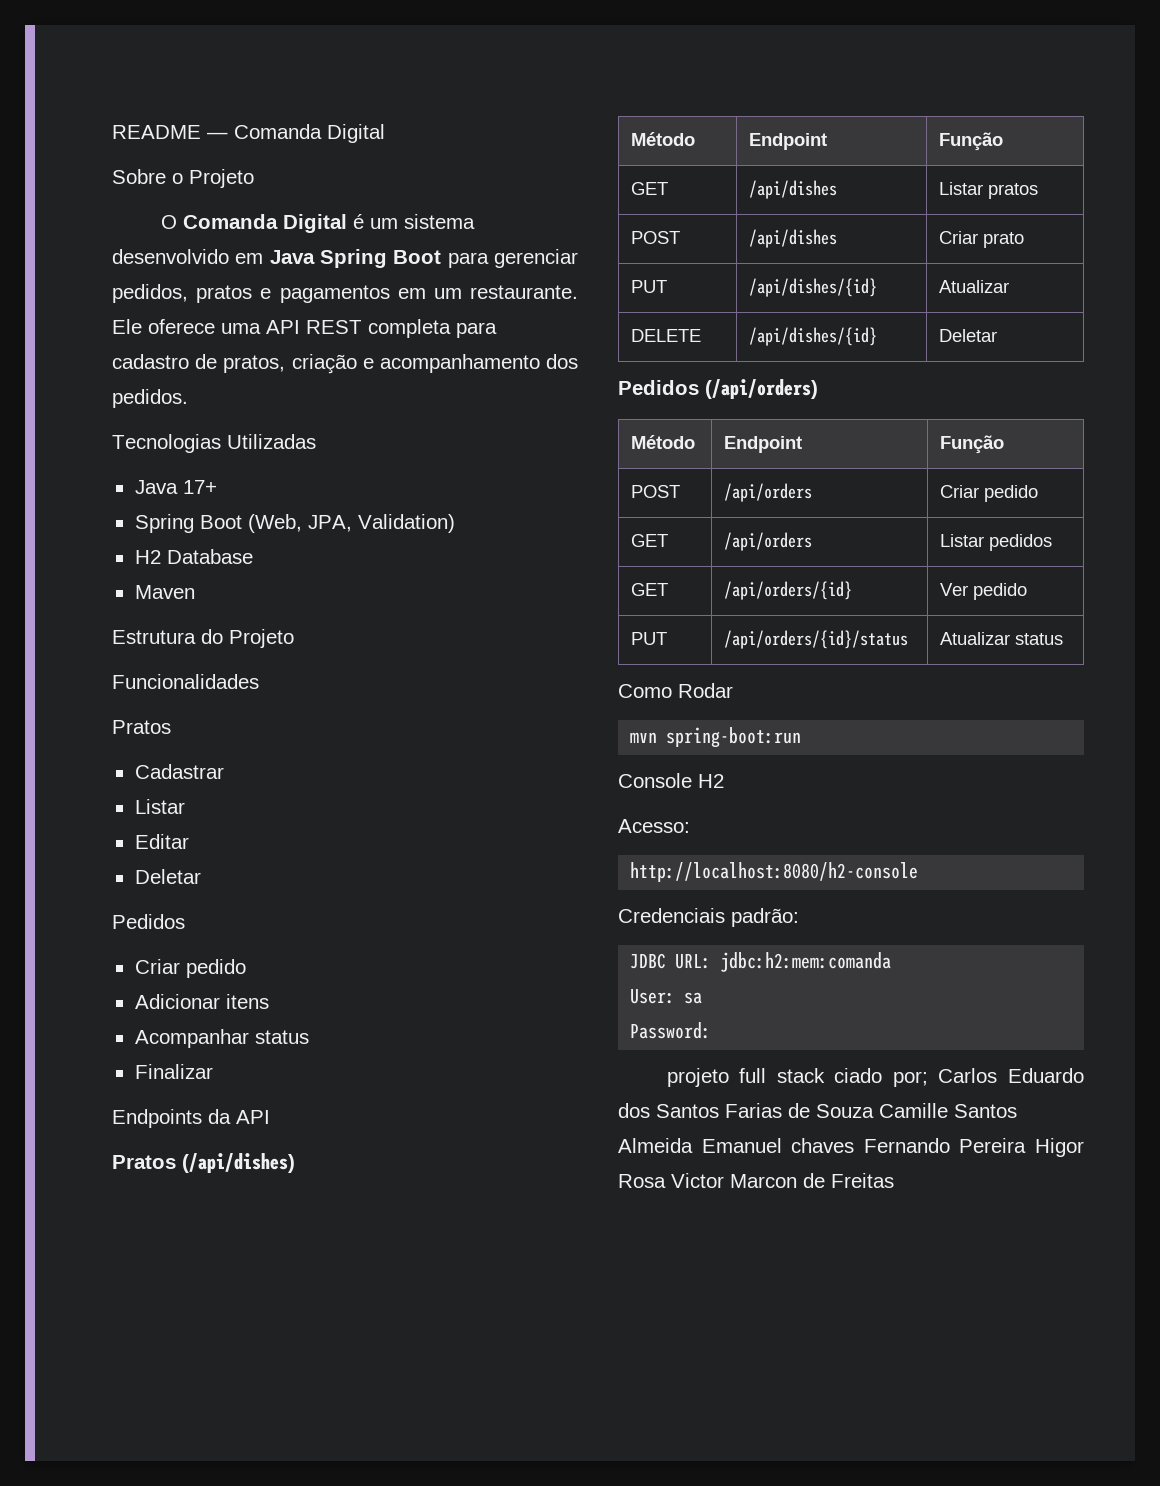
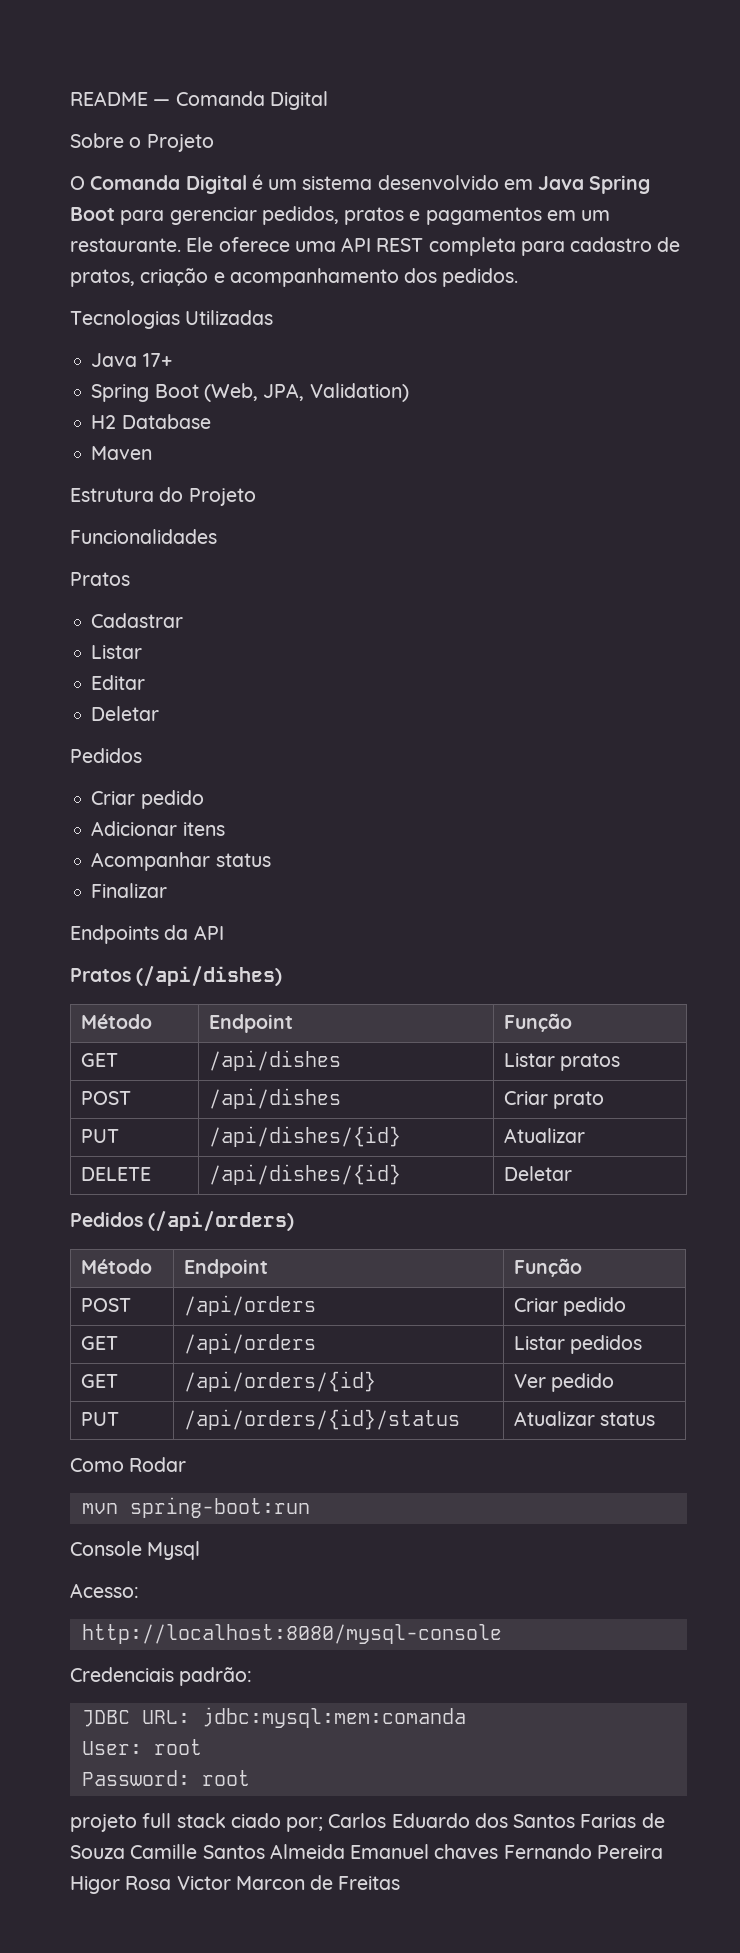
- Console H2
+ Console Mysql
- http://localhost:8080/h2-console
+ http://localhost:8080/mysql-console
- JDBC URL: jdbc:h2:mem:comanda
+ JDBC URL: jdbc:mysql:mem:comanda
- User: sa
+ User: root
- Password:
+ Password: root

